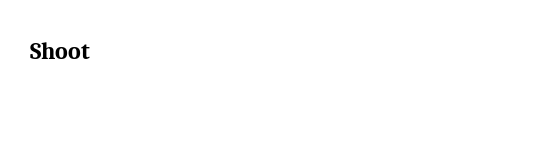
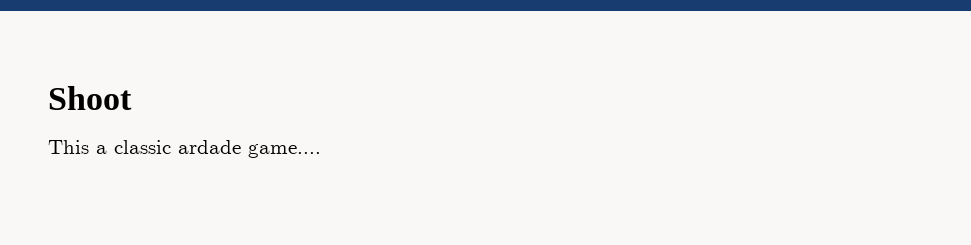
+ This a classic ardade game....

